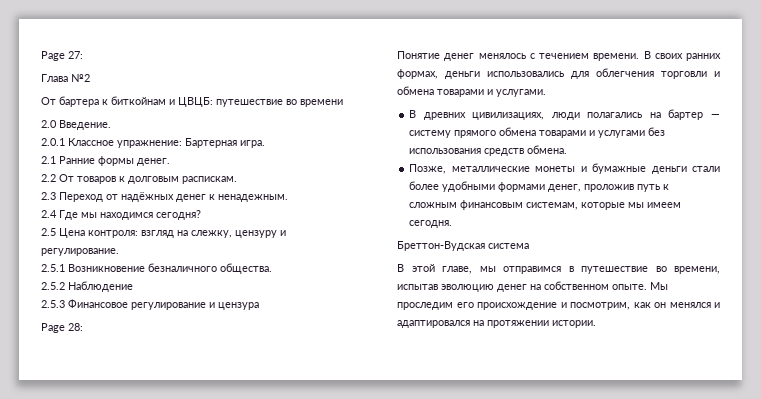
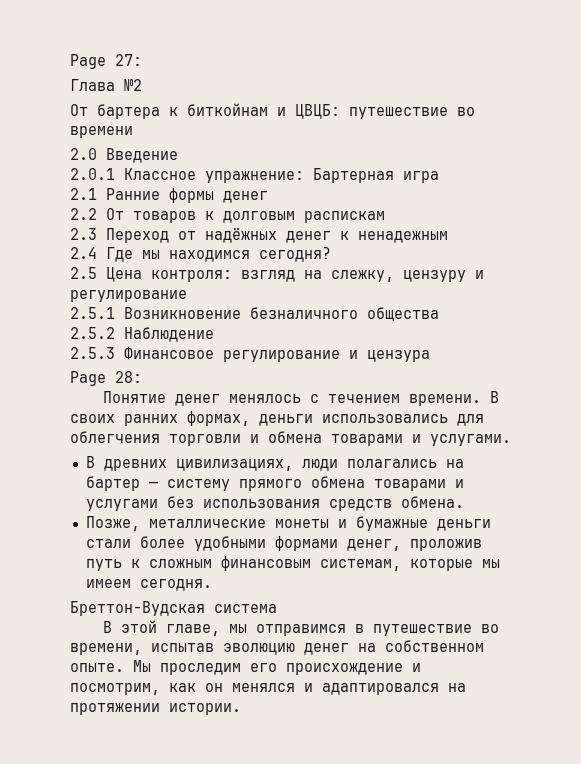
- 2.0 Введение.
+ 2.0 Введение
- 2.0.1 Классное упражнение: Бартерная игра.
+ 2.0.1 Классное упражнение: Бартерная игра
- 2.1 Ранние формы денег.
+ 2.1 Ранние формы денег
- 2.2 От товаров к долговым распискам.
+ 2.2 От товаров к долговым распискам
- 2.3 Переход от надёжных денег к ненадежным.
+ 2.3 Переход от надёжных денег к ненадежным
- 2.5 Цена контроля: взгляд на слежку, цензуру и регулирование.
+ 2.5 Цена контроля: взгляд на слежку, цензуру и регулирование
- 2.5.1 Возникновение безналичного общества.
+ 2.5.1 Возникновение безналичного общества

